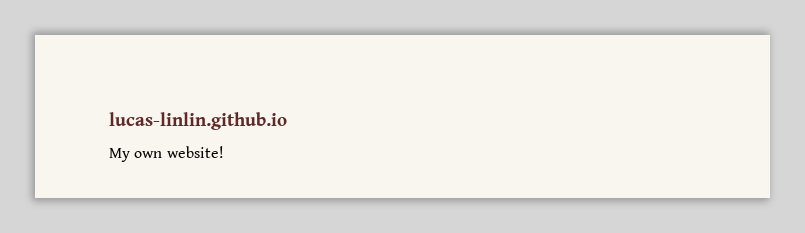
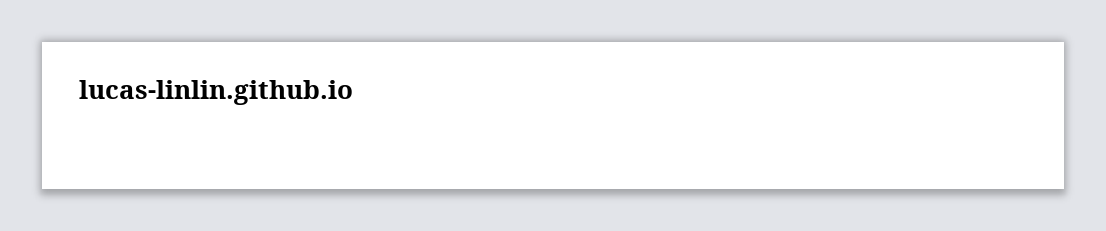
- My own website!

